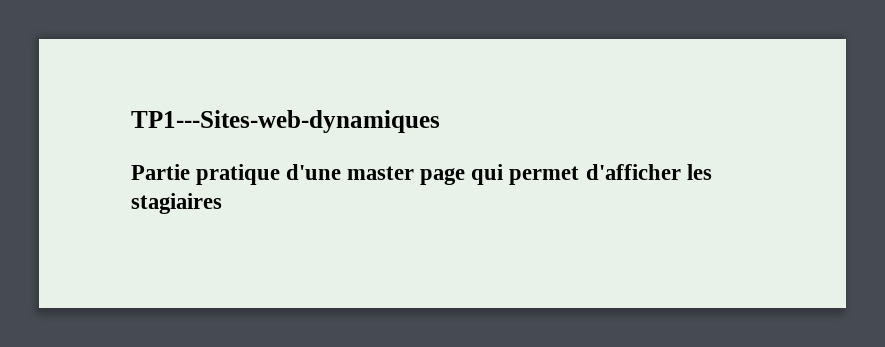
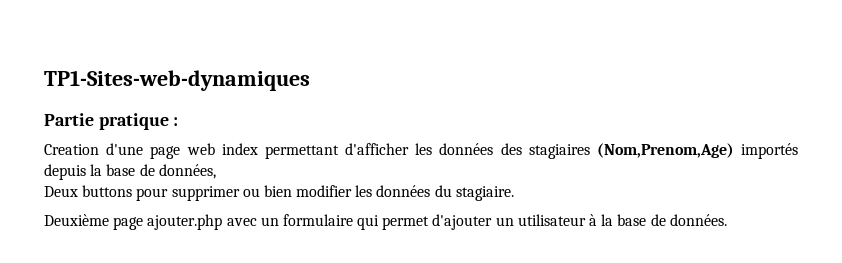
- TP1---Sites-web-dynamiques
+ TP1-Sites-web-dynamiques
- Partie pratique d'une master page qui permet d'afficher les stagiaires
+ Partie pratique :
+ Creation d'une page web index permettant d'afficher les données des stagiaires (Nom,Prenom,Age) importés depuis la base de données,
+ Deux buttons pour supprimer ou bien modifier les données du stagiaire.
+ Deuxième page ajouter.php avec un formulaire qui permet d'ajouter un utilisateur à la base de données.

